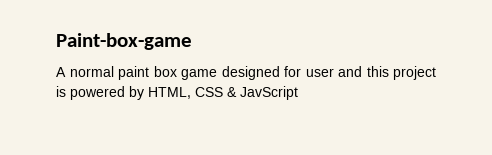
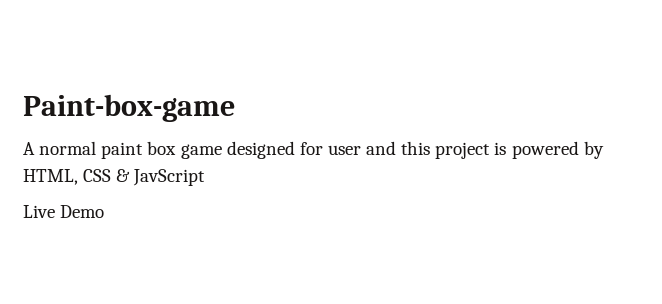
+ Live Demo

